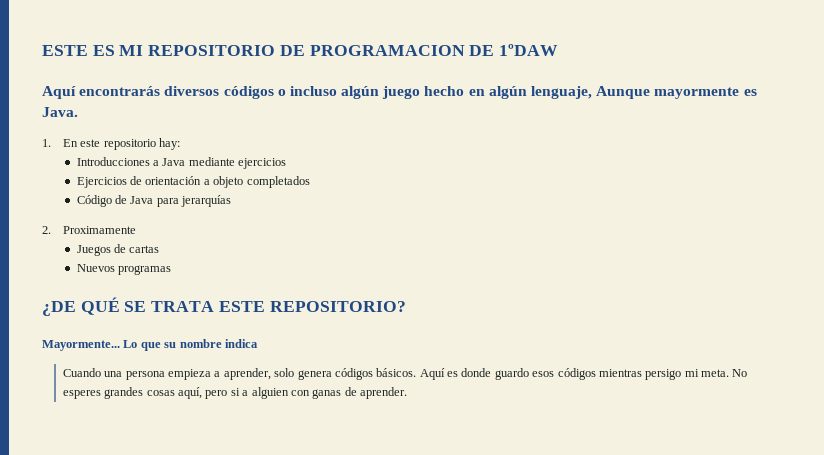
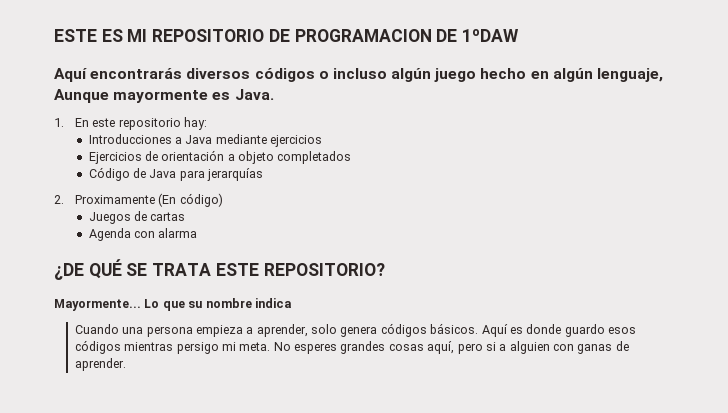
- 2. Proximamente
+ 2. Proximamente (En código)
- Nuevos programas
+ Agenda con alarma

